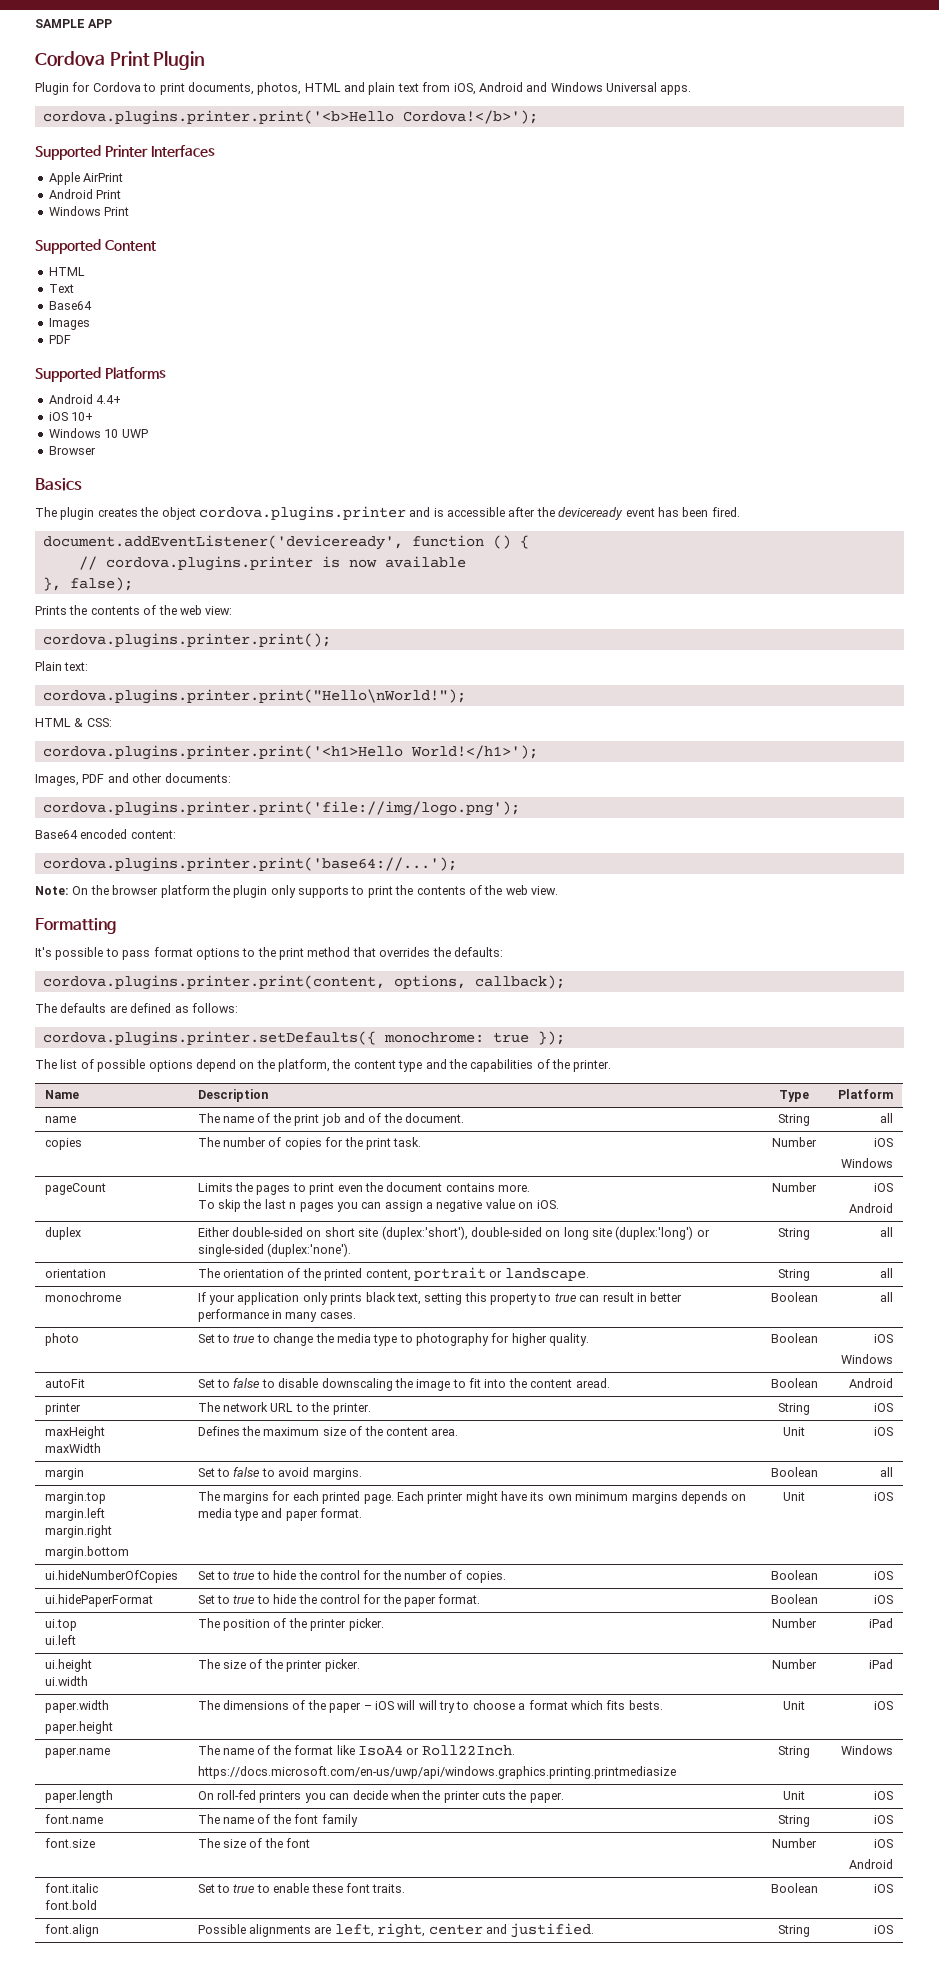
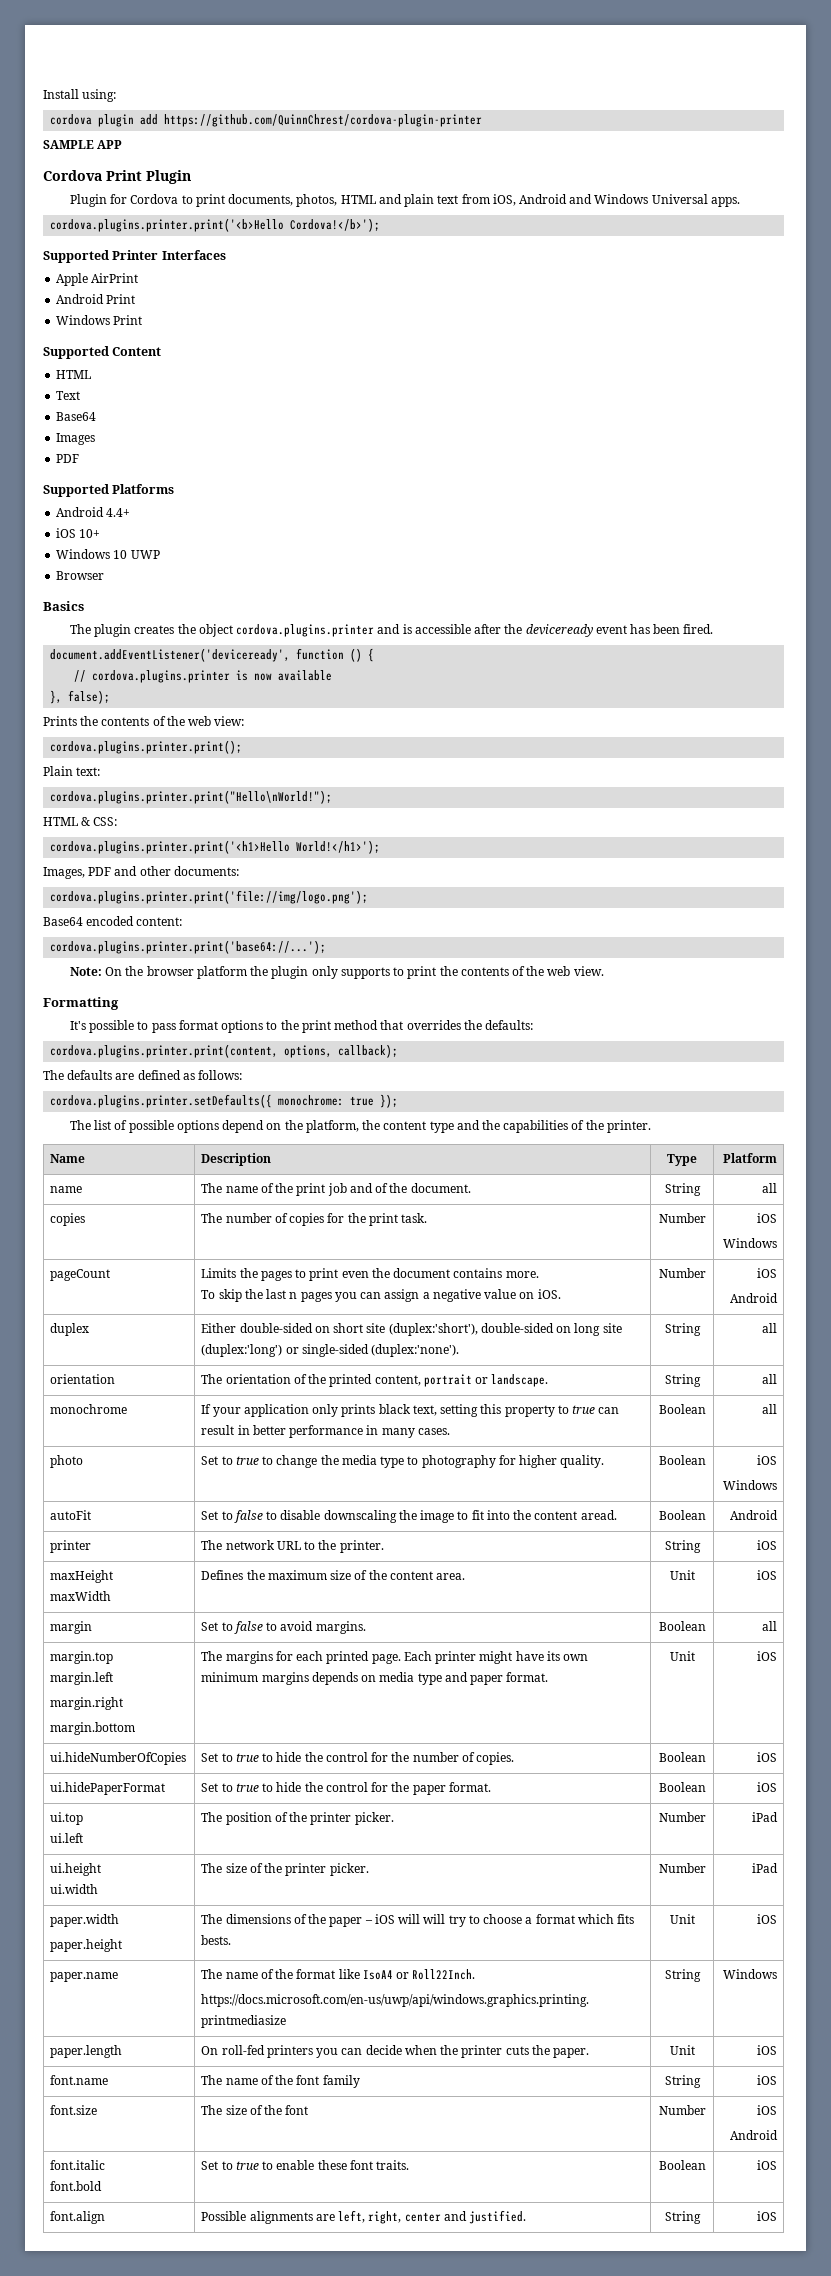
+ Install using:
+ cordova plugin add https://github.com/QuinnChrest/cordova-plugin-printer

